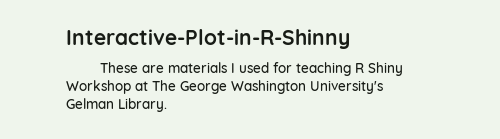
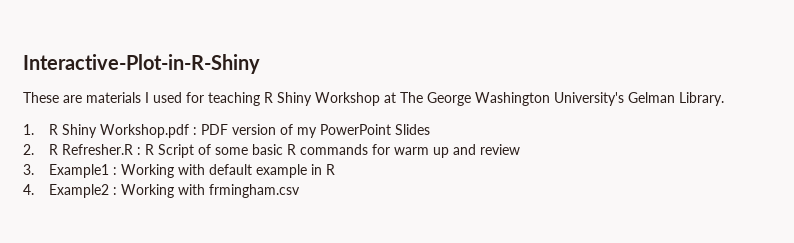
- Interactive-Plot-in-R-Shinny
+ Interactive-Plot-in-R-Shiny
+ 1. R Shiny Workshop.pdf : PDF version of my PowerPoint Slides
+ 2. R Refresher.R : R Script of some basic R commands for warm up and review
+ 3. Example1 : Working with default example in R
+ 4. Example2 : Working with frmingham.csv

